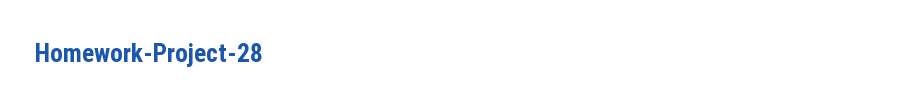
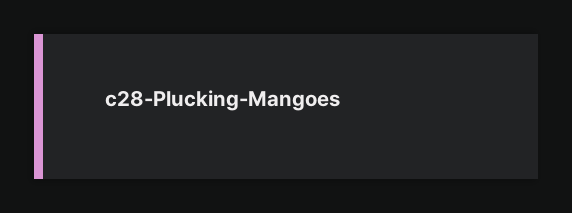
- Homework-Project-28
+ c28-Plucking-Mangoes

